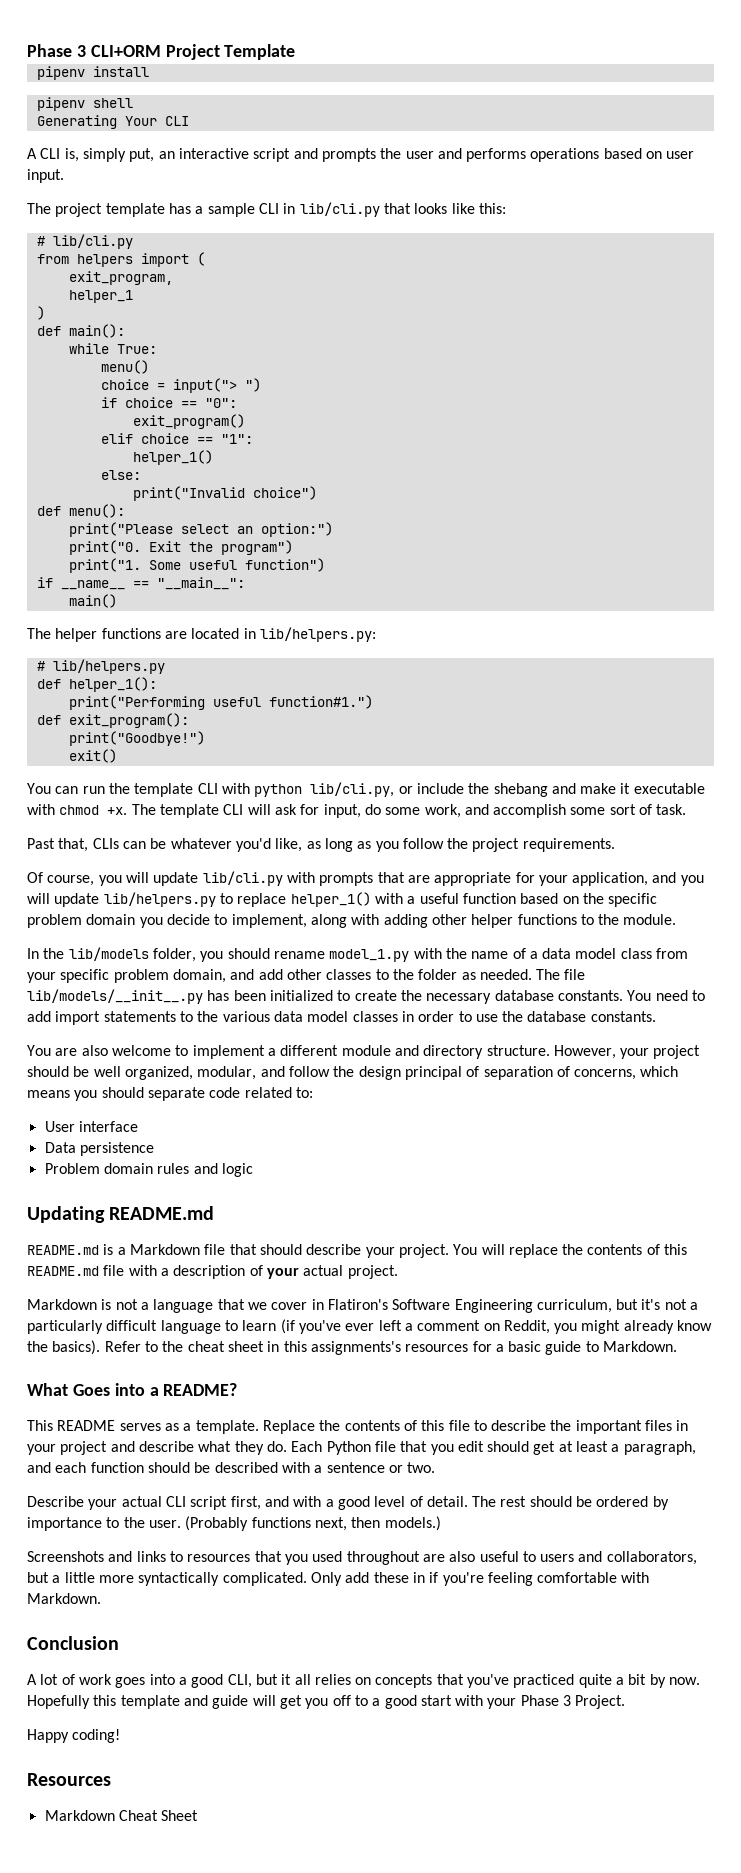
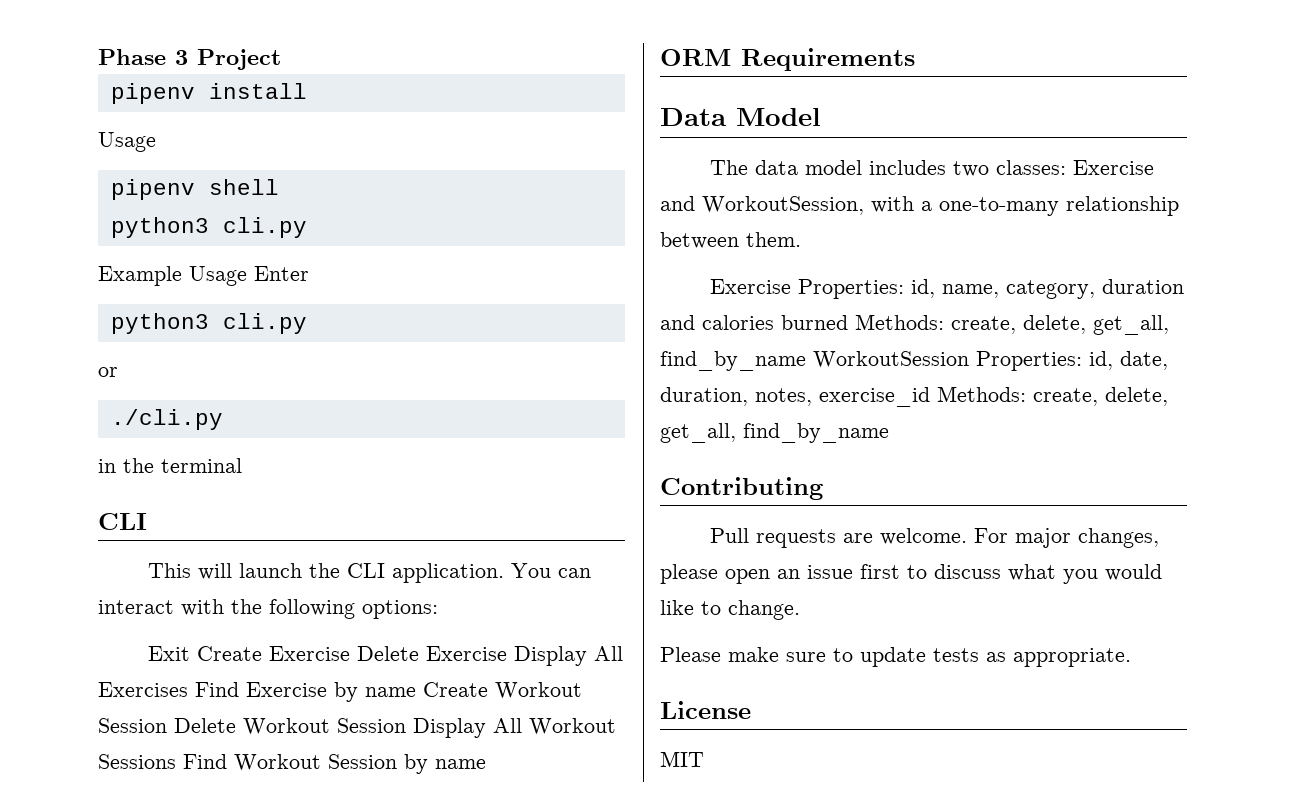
- Phase 3 CLI+ORM Project Template
+ Phase 3 Project
  pipenv install
+ Usage
  pipenv shell
- Generating Your CLI
- A CLI is, simply put, an interactive script and prompts the user and performs operations based on user input.
- The project template has a sample CLI in lib/cli.py that looks like this:
- # lib/cli.py
- from helpers import (
- exit_program,
- helper_1
- )
- def main():
- while True:
- menu()
- choice = input("> ")
- if choice == "0":
- exit_program()
- elif choice == "1":
- helper_1()
- else:
- print("Invalid choice")
- def menu():
- print("Please select an option:")
- print("0. Exit the program")
- print("1. Some useful function")
- if __name__ == "__main__":
- main()
- The helper functions are located in lib/helpers.py:
- # lib/helpers.py
- def helper_1():
- print("Performing useful function#1.")
- def exit_program():
- print("Goodbye!")
- exit()
- You can run the template CLI with python lib/cli.py, or include the shebang and make it executable with chmod +x. The template CLI will ask for input, do some work, and accomplish some sort of task.
- Past that, CLIs can be whatever you'd like, as long as you follow the project requirements.
- Of course, you will update lib/cli.py with prompts that are appropriate for your application, and you will update lib/helpers.py to replace helper_1() with a useful function based on the specific problem domain you decide to implement, along with adding other helper functions to the module.
- In the lib/models folder, you should rename model_1.py with the name of a data model class from your specific problem domain, and add other classes to the folder as needed. The file lib/models/__init__.py has been initialized to create the necessary database constants. You need to add import statements to the various data model classes in order to use the database constants.
- You are also welcome to implement a different module and directory structure. However, your project should be well organized, modular, and follow the design principal of separation of concerns, which means you should separate code related to:
- User interface
- Data persistence
- Problem domain rules and logic
- Updating README.md
- README.md is a Markdown file that should describe your project. You will replace the contents of this README.md file with a description of your actual project.
- Markdown is not a language that we cover in Flatiron's Software Engineering curriculum, but it's not a particularly difficult language to learn (if you've ever left a comment on Reddit, you might already know the basics). Refer to the cheat sheet in this assignments's resources for a basic guide to Markdown.
- What Goes into a README?
- This README serves as a template. Replace the contents of this file to describe the important files in your project and describe what they do. Each Python file that you edit should get at least a paragraph, and each function should be described with a sentence or two.
- Describe your actual CLI script first, and with a good level of detail. The rest should be ordered by importance to the user. (Probably functions next, then models.)
- Screenshots and links to resources that you used throughout are also useful to users and collaborators, but a little more syntactically complicated. Only add these in if you're feeling comfortable with Markdown.
- Conclusion
- A lot of work goes into a good CLI, but it all relies on concepts that you've practiced quite a bit by now. Hopefully this template and guide will get you off to a good start with your Phase 3 Project.
- Happy coding!
- Resources
- Markdown Cheat Sheet
+ python3 cli.py
+ Example Usage Enter
+ python3 cli.py
+ or
+ ./cli.py
+ in the terminal
+ CLI
+ This will launch the CLI application. You can interact with the following options:
+ Exit Create Exercise Delete Exercise Display All Exercises Find Exercise by name Create Workout Session Delete Workout Session Display All Workout Sessions Find Workout Session by name
+ ORM Requirements
+ Data Model
+ The data model includes two classes: Exercise and WorkoutSession, with a one-to-many relationship between them.
+ Exercise Properties: id, name, category, duration and calories burned Methods: create, delete, get_all, find_by_name WorkoutSession Properties: id, date, duration, notes, exercise_id Methods: create, delete, get_all, find_by_name
+ Contributing
+ Pull requests are welcome. For major changes, please open an issue first to discuss what you would like to change.
+ Please make sure to update tests as appropriate.
+ License
+ MIT

